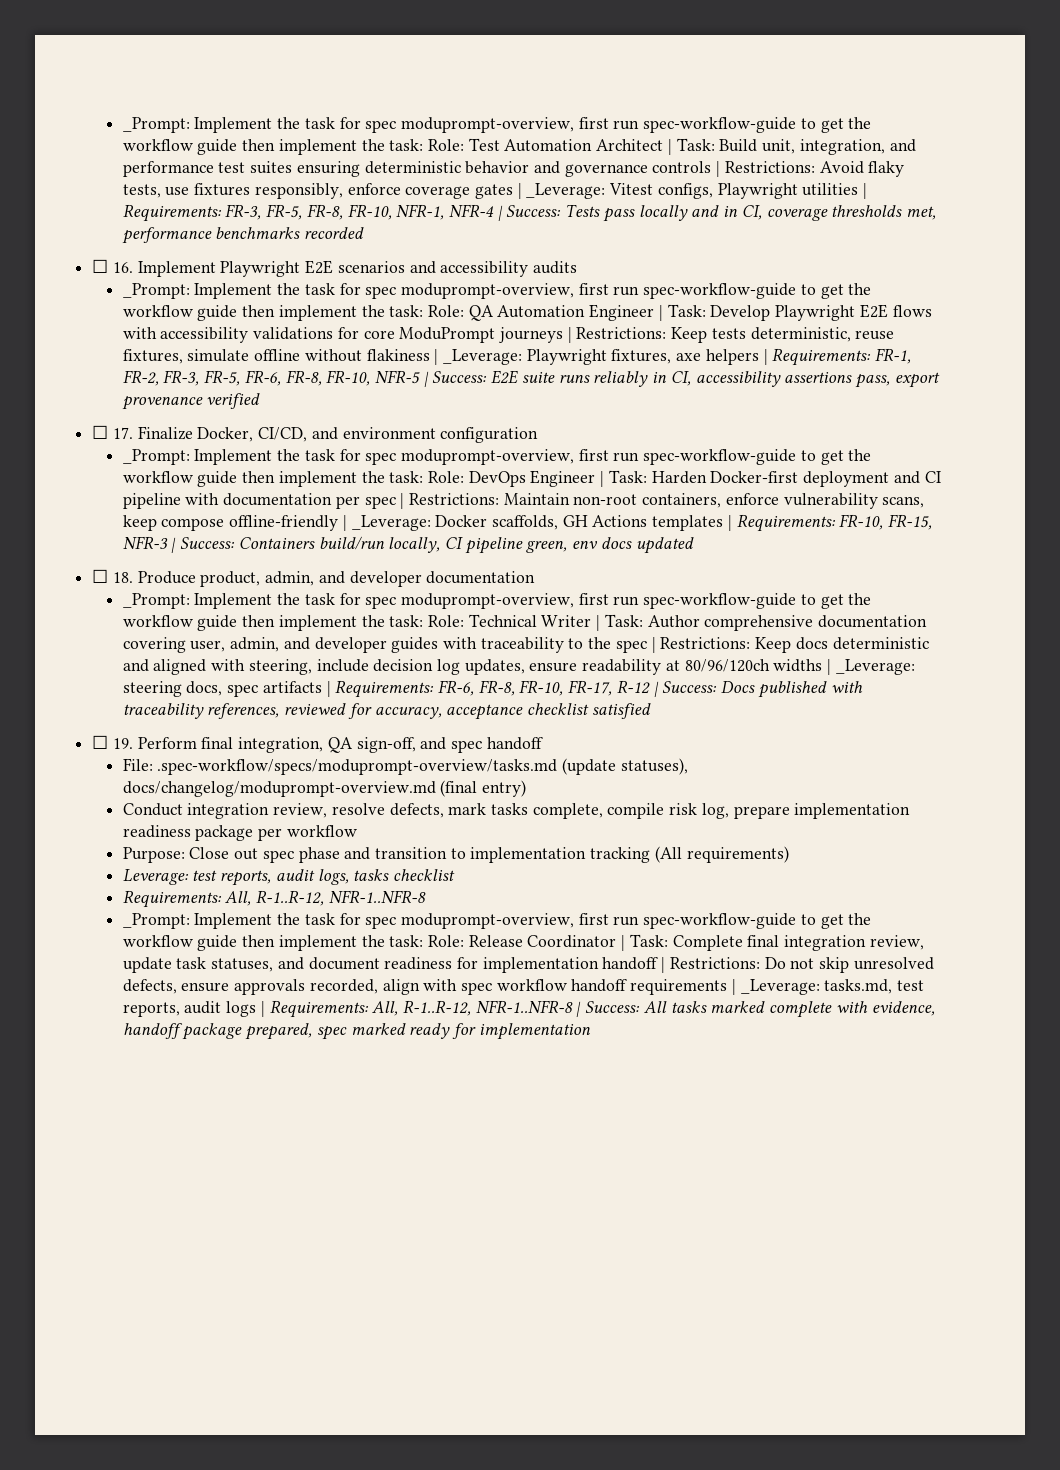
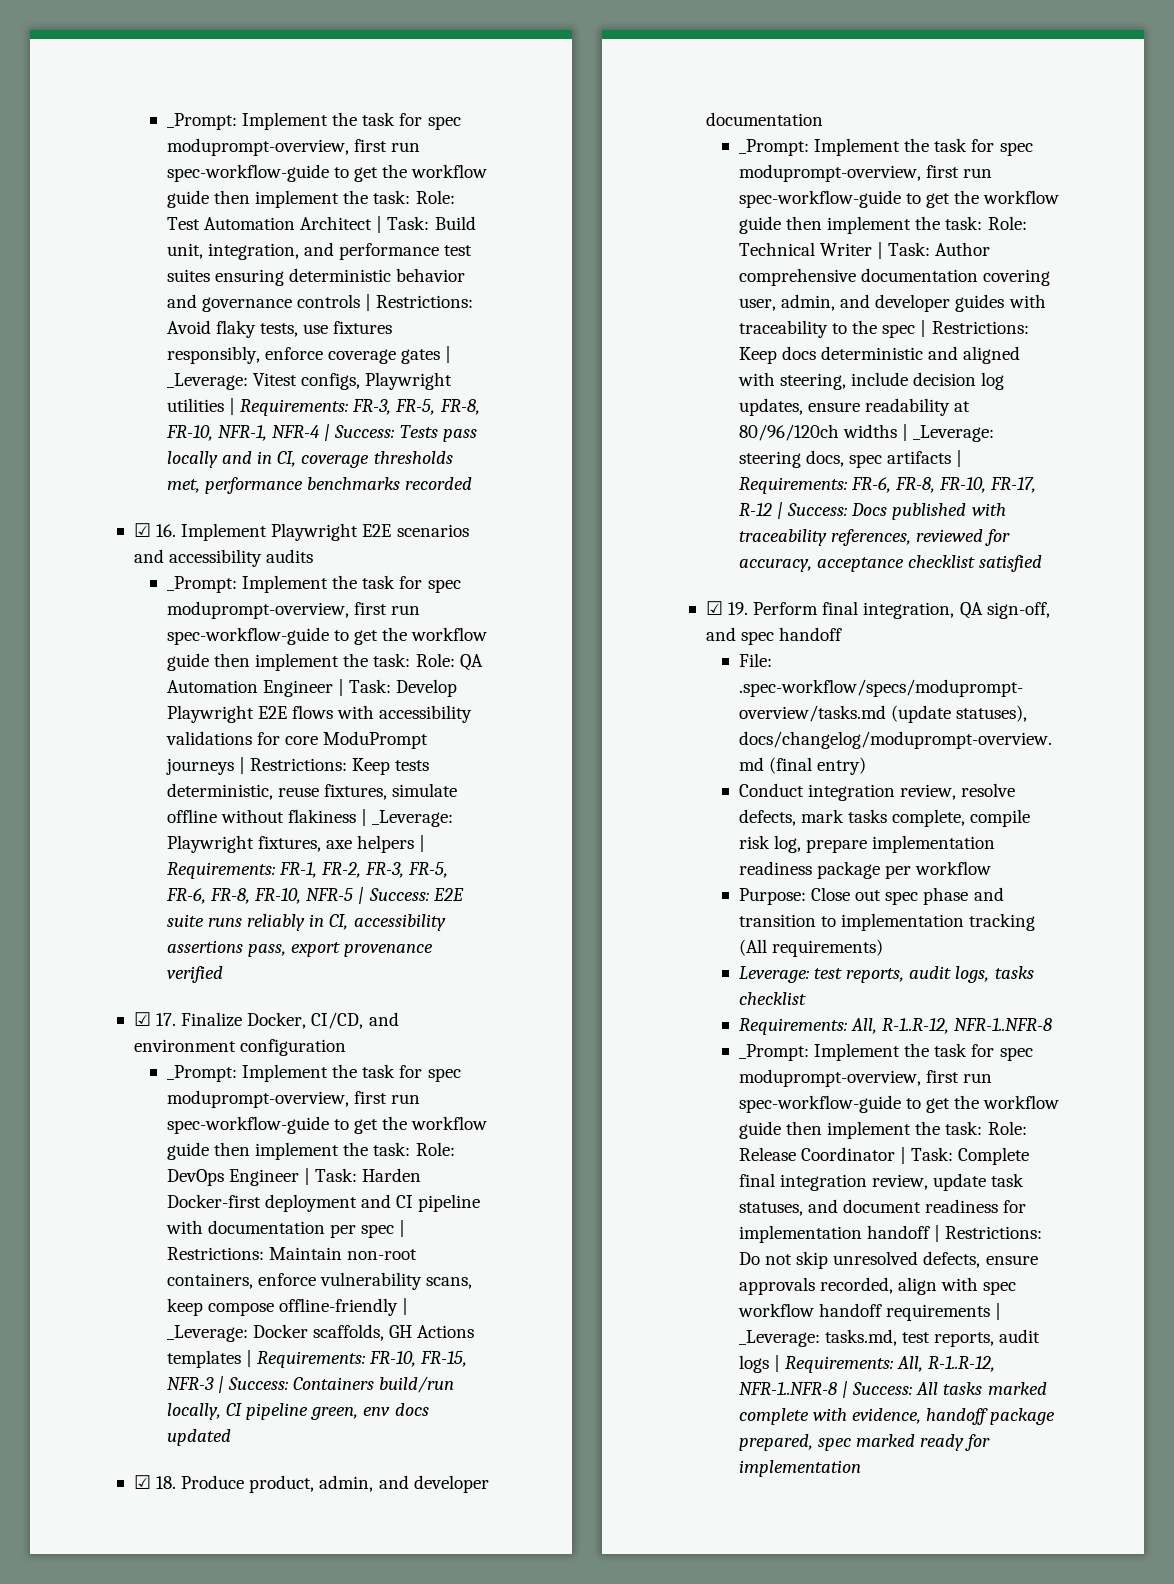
- ☐ 16. Implement Playwright E2E scenarios and accessibility audits
+ ☑ 16. Implement Playwright E2E scenarios and accessibility audits
- ☐ 17. Finalize Docker, CI/CD, and environment configuration
+ ☑ 17. Finalize Docker, CI/CD, and environment configuration
- ☐ 18. Produce product, admin, and developer documentation
+ ☑ 18. Produce product, admin, and developer documentation
- ☐ 19. Perform final integration, QA sign-off, and spec handoff
+ ☑ 19. Perform final integration, QA sign-off, and spec handoff

